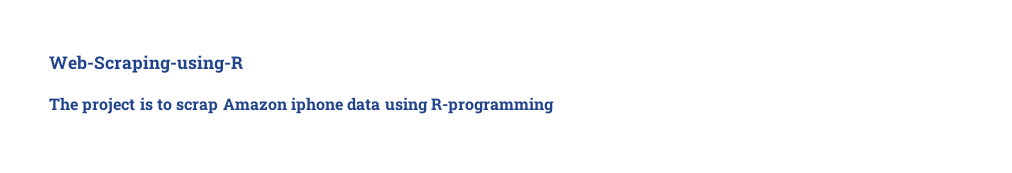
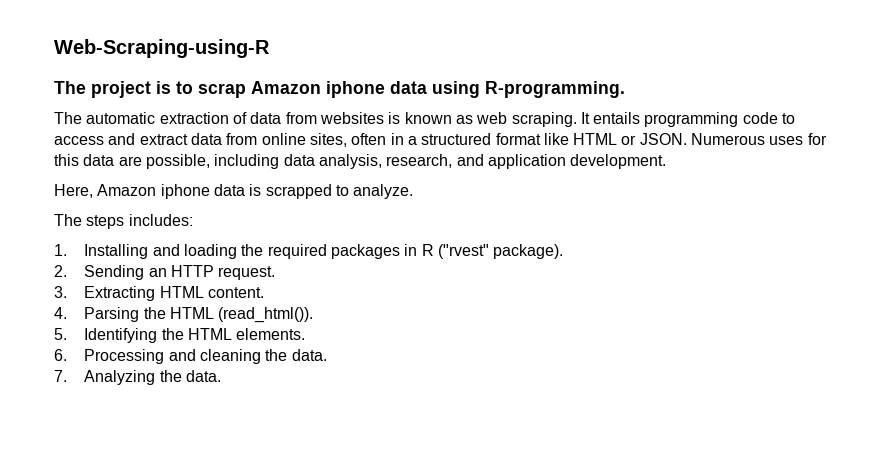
- The project is to scrap Amazon iphone data using R-programming
+ The project is to scrap Amazon iphone data using R-programming.
+ The automatic extraction of data from websites is known as web scraping. It entails programming code to access and extract data from online sites, often in a structured format like HTML or JSON. Numerous uses for this data are possible, including data analysis, research, and application development.
+ Here, Amazon iphone data is scrapped to analyze.
+ The steps includes:
+ 1. Installing and loading the required packages in R ("rvest" package).
+ 2. Sending an HTTP request.
+ 3. Extracting HTML content.
+ 4. Parsing the HTML (read_html()).
+ 5. Identifying the HTML elements.
+ 6. Processing and cleaning the data.
+ 7. Analyzing the data.

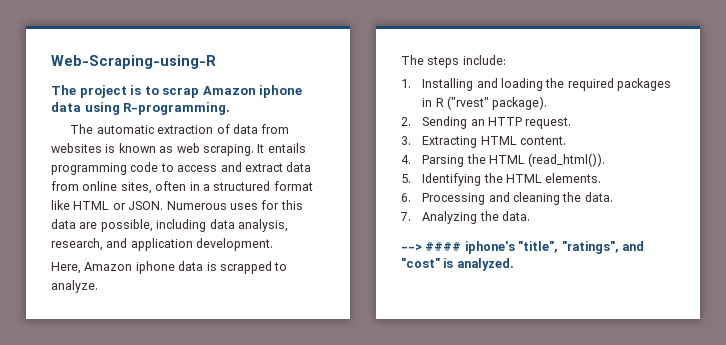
- The steps includes:
+ The steps include:
+ --> #### iphone's "title", "ratings", and "cost" is analyzed.

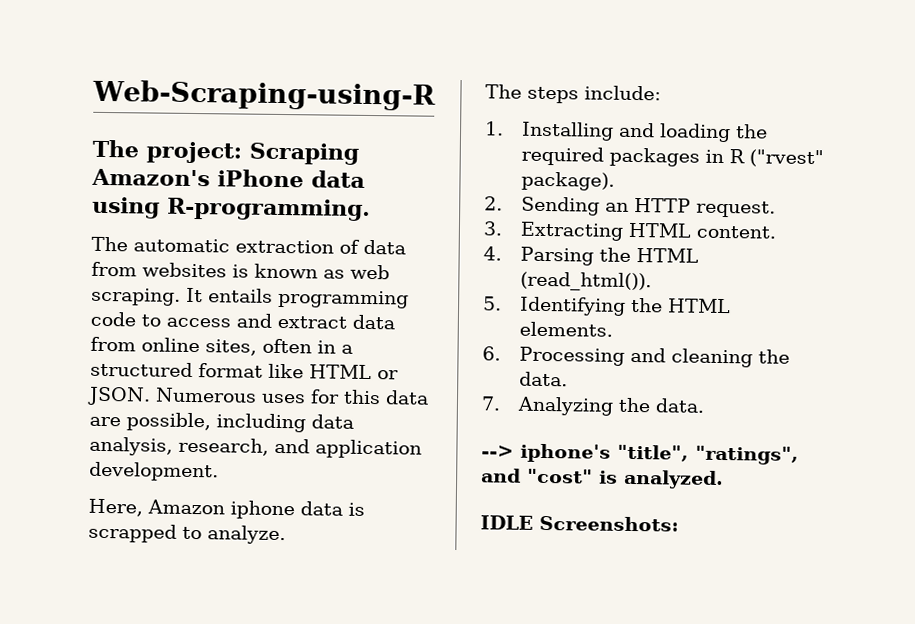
- The project is to scrap Amazon iphone data using R-programming.
+ The project: Scraping Amazon's iPhone data using R-programming.
- --> #### iphone's "title", "ratings", and "cost" is analyzed.
+ --> iphone's "title", "ratings", and "cost" is analyzed.
+ IDLE Screenshots:

